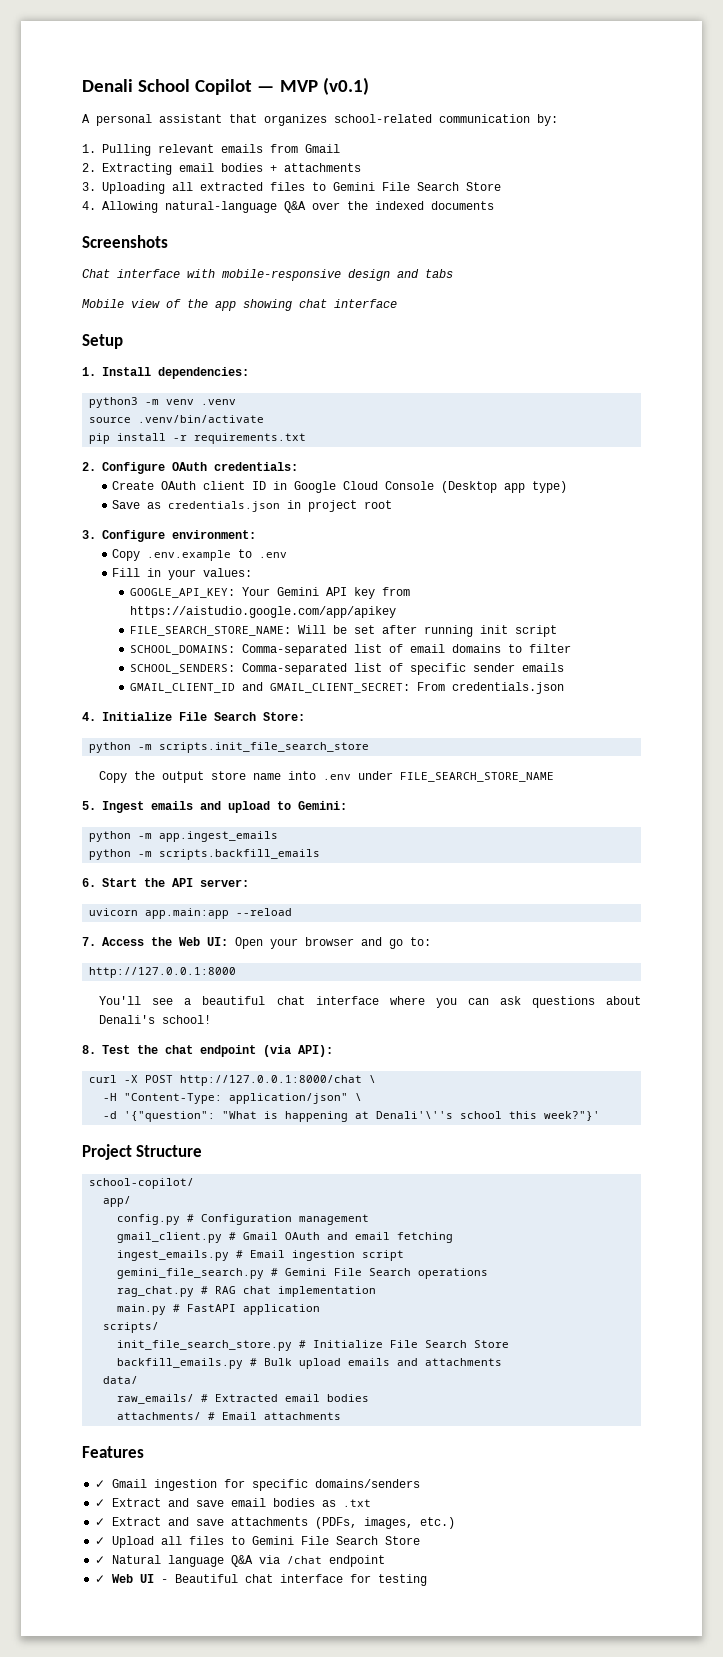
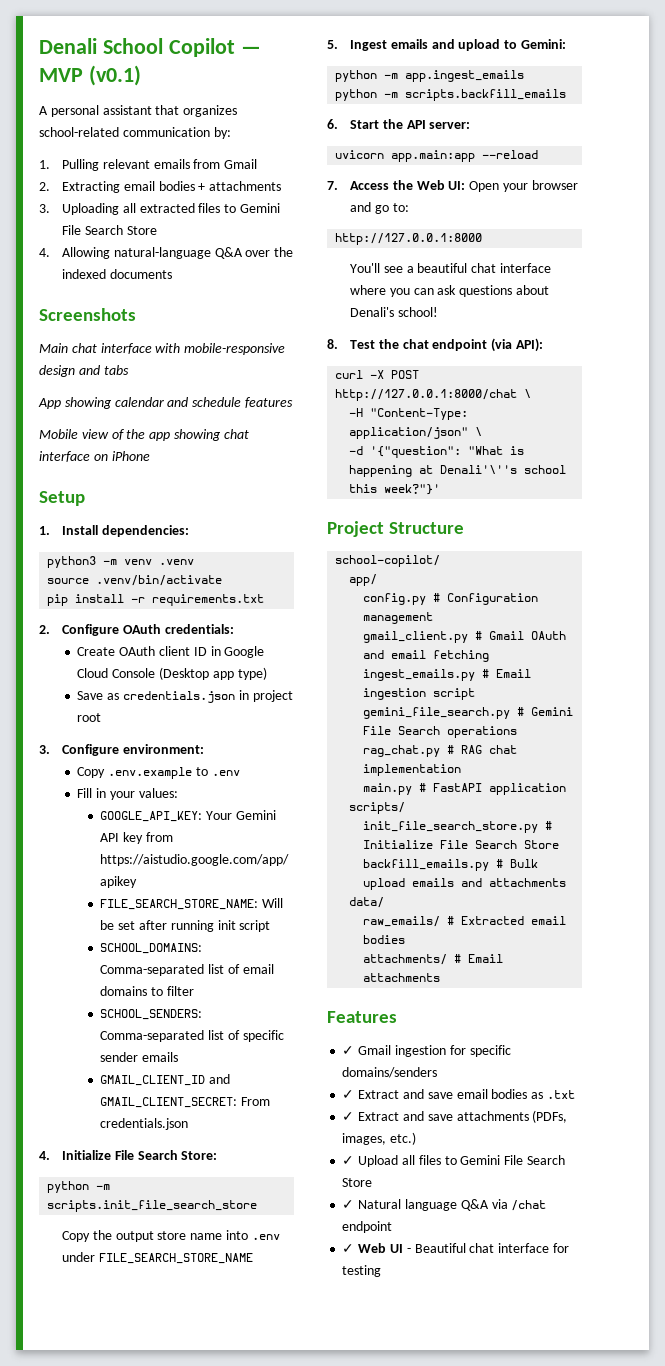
- Chat interface with mobile-responsive design and tabs
+ Main chat interface with mobile-responsive design and tabs
+ App showing calendar and schedule features
- Mobile view of the app showing chat interface
+ Mobile view of the app showing chat interface on iPhone

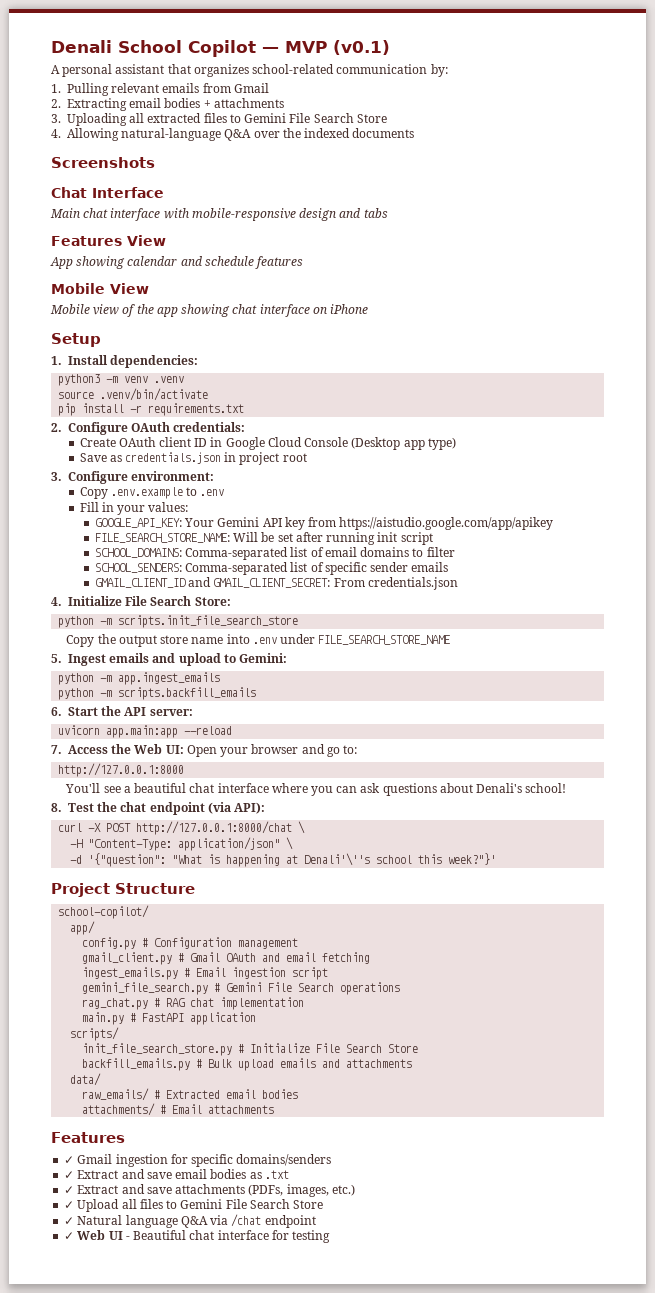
+ Chat Interface
+ Features View
+ Mobile View

